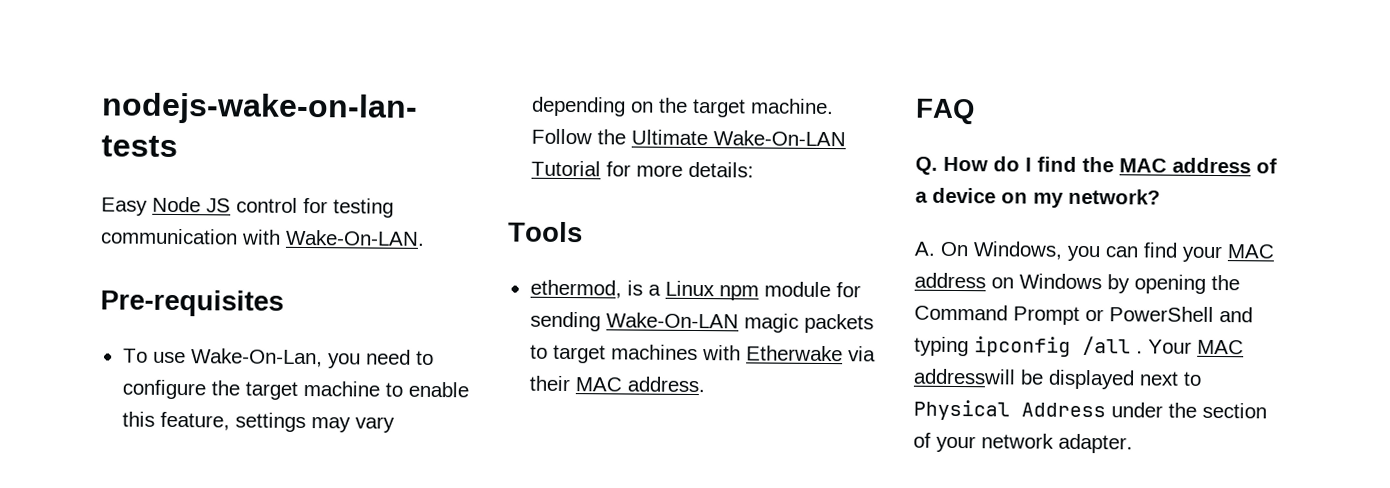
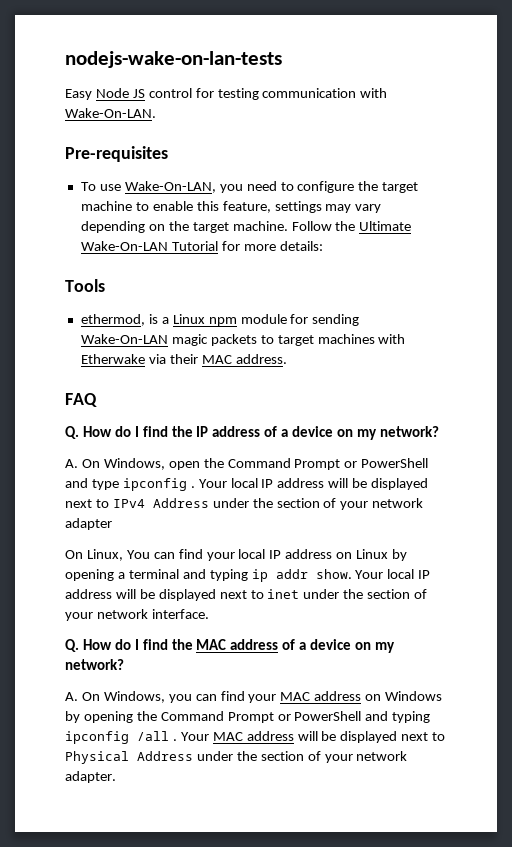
- To use Wake-On-Lan, you need to configure the target machine to enable this feature, settings may vary depending on the target machine.
+ To use Wake-On-LAN, you need to configure the target machine to enable this feature, settings may vary depending on the target machine.
+ Q. How do I find the IP address of a device on my network?
+ A. On Windows, open the Command Prompt or PowerShell and type ipconfig . Your local IP address will be displayed next to IPv4 Address under the section of your network adapter
+ On Linux, You can find your local IP address on Linux by opening a terminal and typing ip addr show. Your local IP address will be displayed next to inet under the section of your network interface.
- Your MAC addresswill be displayed next to Physical Address under the section of your network adapter.
+ Your MAC address will be displayed next to Physical Address under the section of your network adapter.

